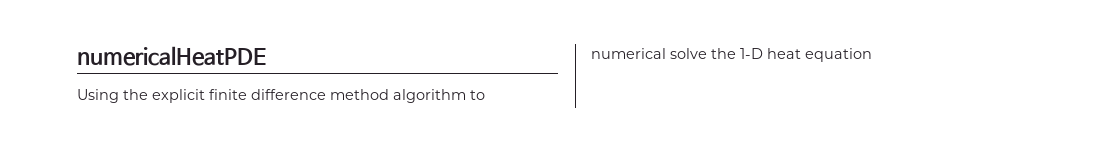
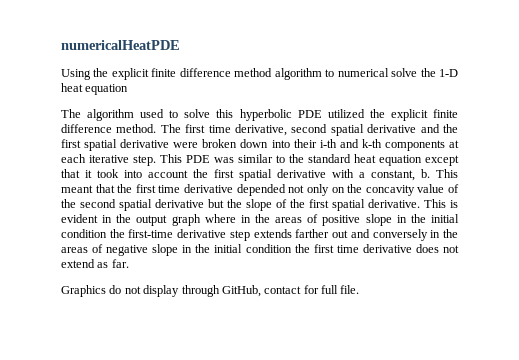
+ The algorithm used to solve this hyperbolic PDE utilized the explicit finite difference method. The first time derivative, second spatial derivative and the first spatial derivative were broken down into their i-th and k-th components at each iterative step. This PDE was similar to the standard heat equation except that it took into account the first spatial derivative with a constant, b. This meant that the first time derivative depended not only on the concavity value of the second spatial derivative but the slope of the first spatial derivative. This is evident in the output graph where in the areas of positive slope in the initial condition the first-time derivative step extends farther out and conversely in the areas of negative slope in the initial condition the first time derivative does not extend as far.
+ Graphics do not display through GitHub, contact for full file.

